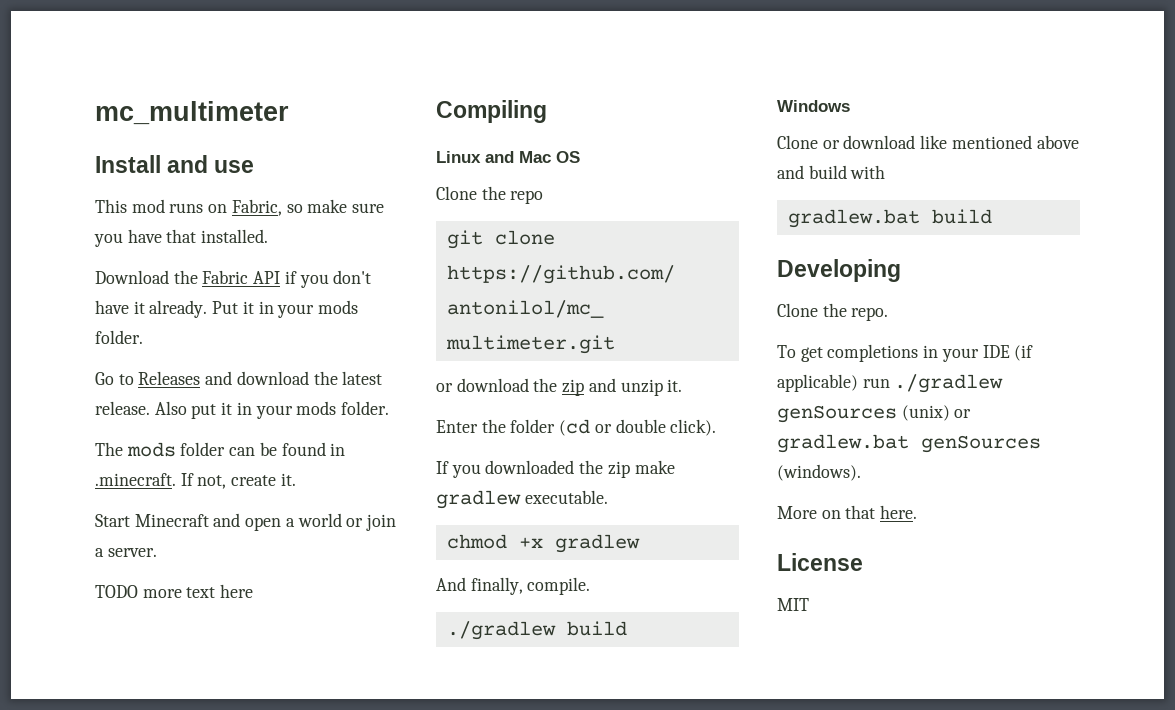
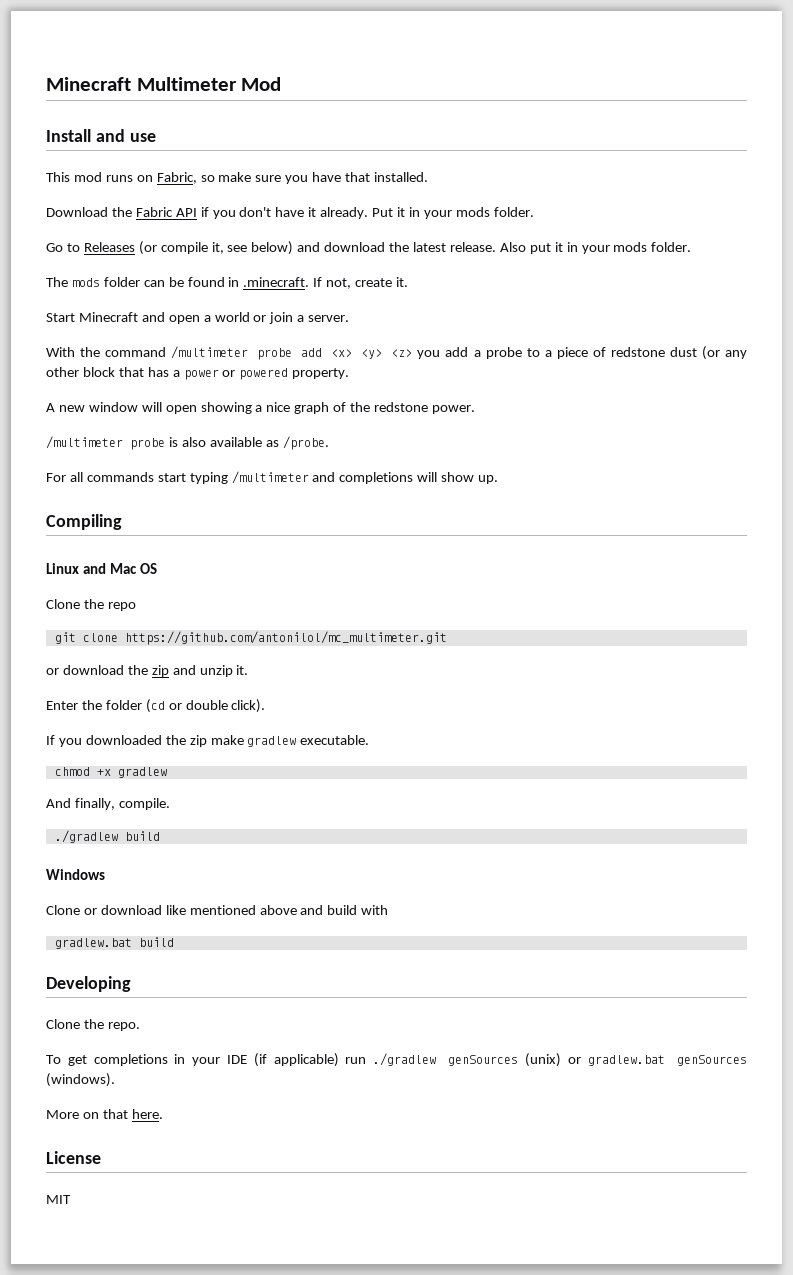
- mc_multimeter
+ Minecraft Multimeter Mod
- Go to Releases and download the latest release.
+ Go to Releases (or compile it, see below) and download the latest release.
- TODO more text here
+ With the command /multimeter probe add <x> <y> <z> you add a probe to a piece of redstone dust (or any other block that has a power or powered property.
+ A new window will open showing a nice graph of the redstone power.
+ /multimeter probe is also available as /probe.
+ For all commands start typing /multimeter and completions will show up.

